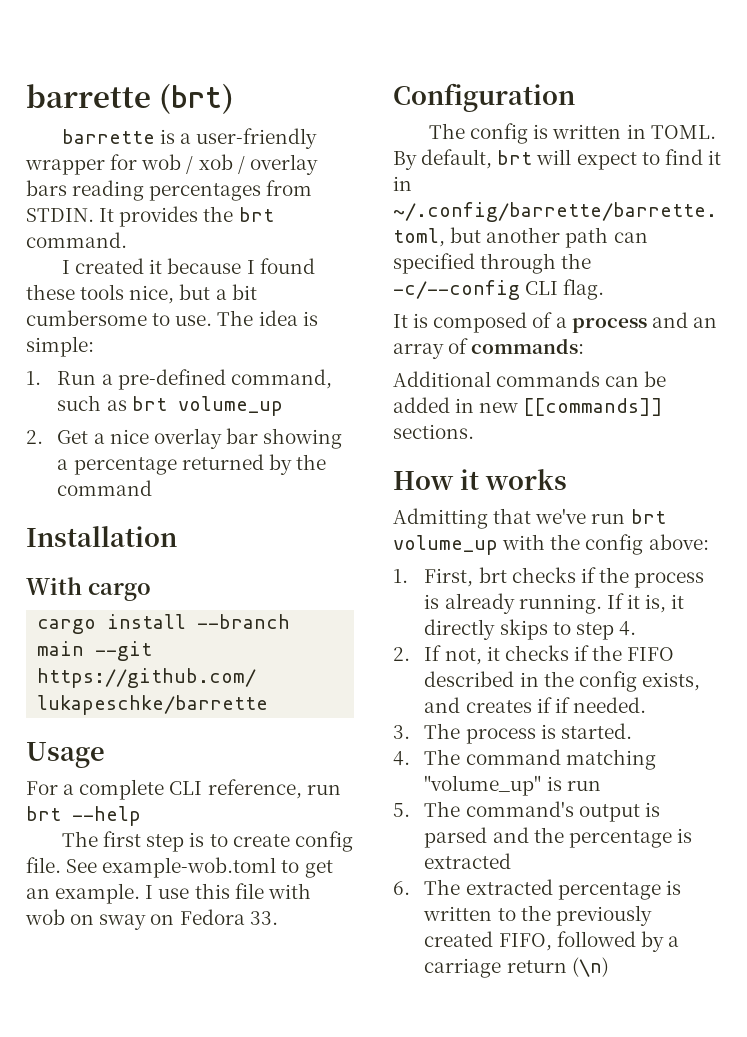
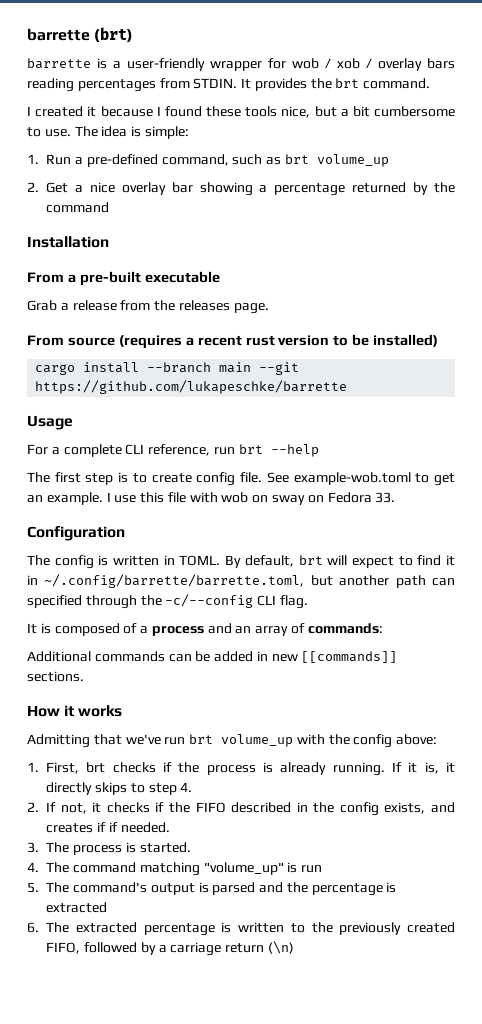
- With cargo
+ From a pre-built executable
+ Grab a release from the releases page.
+ From source (requires a recent rust version to be installed)

